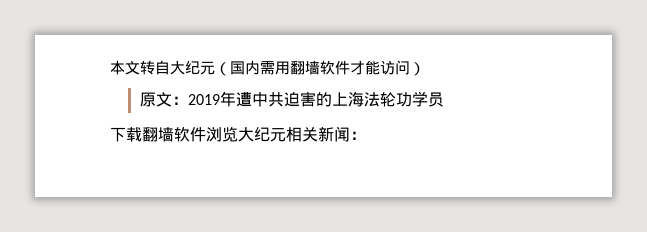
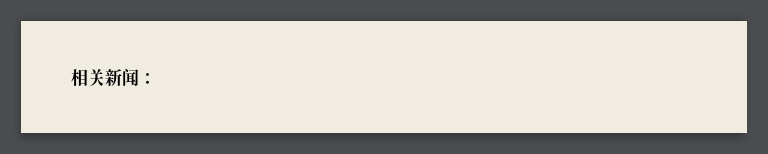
- 本文转自大纪元（国内需用翻墙软件才能访问）
- 原文：2019年遭中共迫害的上海法轮功学员
- 下载翻墙软件浏览大纪元相关新闻：
+ 相关新闻：

